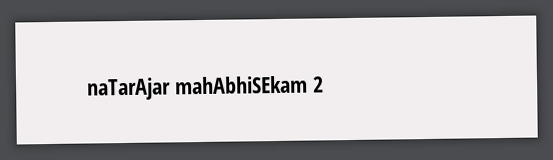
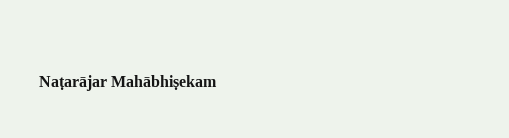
- naTarAjar mahAbhiSEkam 2
+ Naṭarājar Mahābhiṣekam

